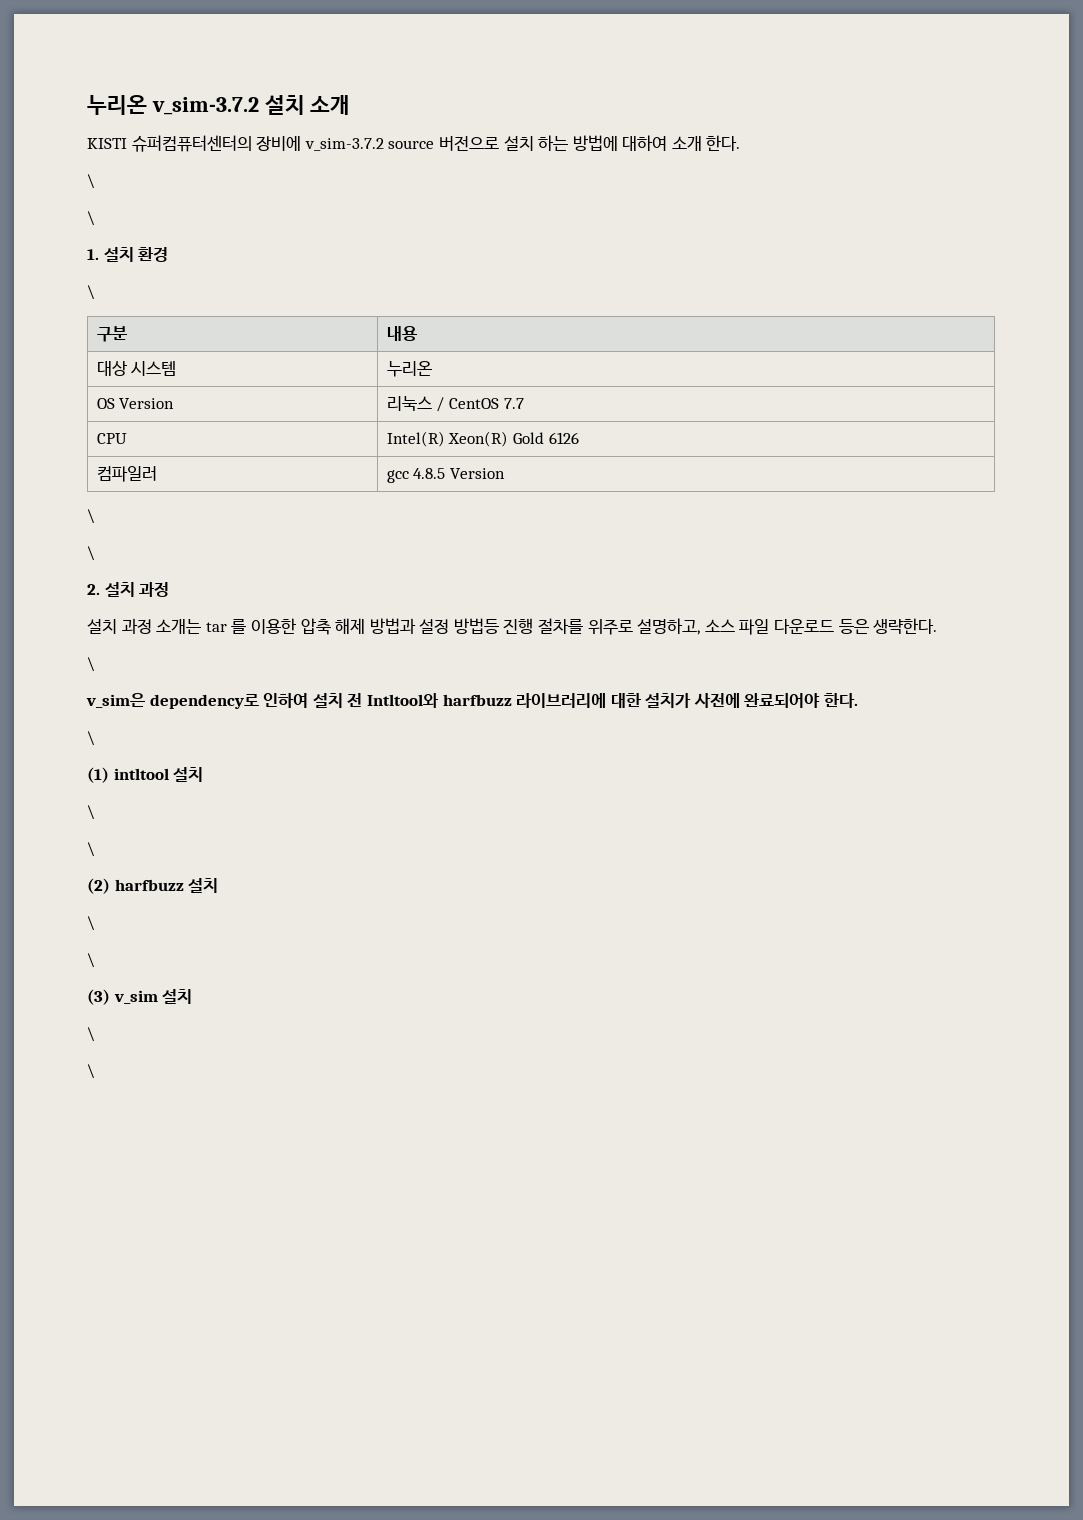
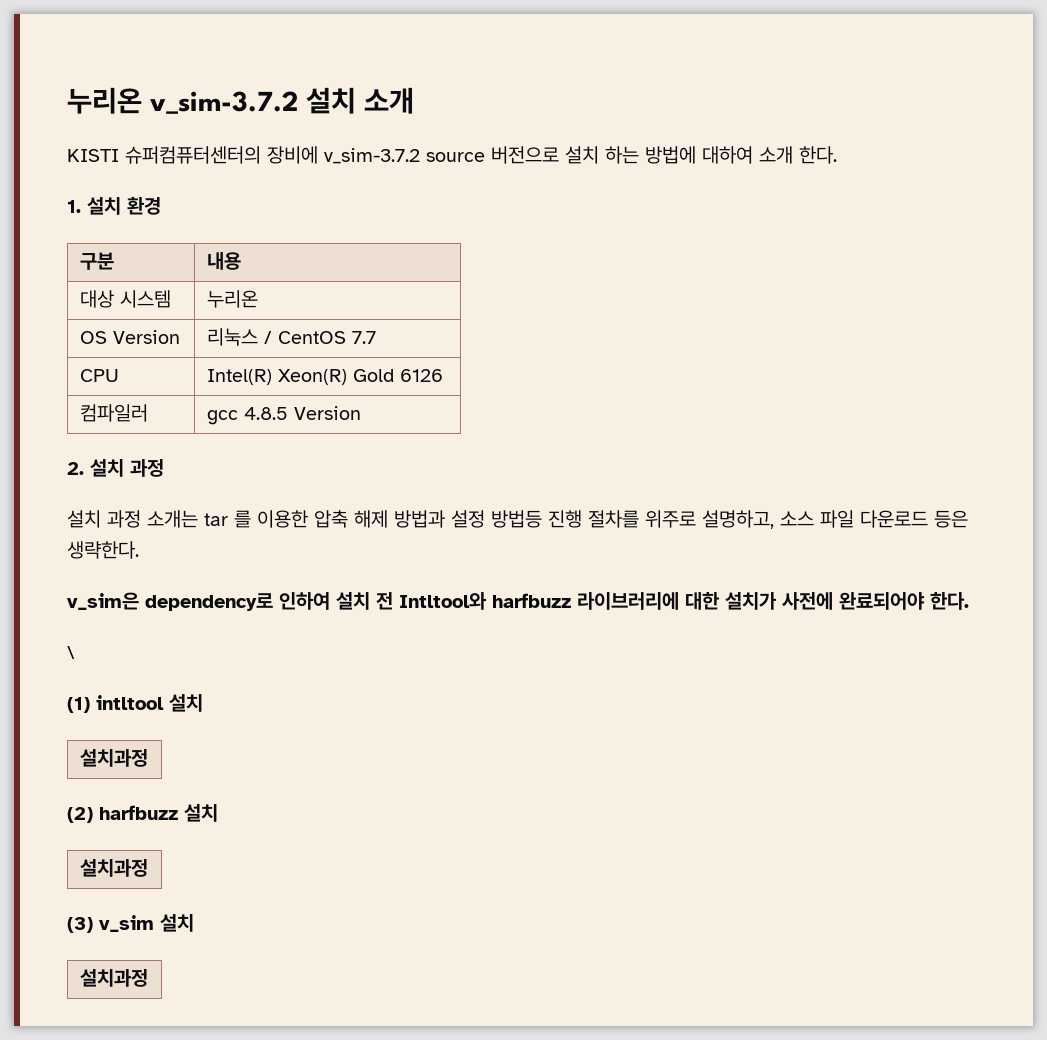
  KISTI 슈퍼컴퓨터센터의 장비에 v_sim-3.7.2 source 버전으로 설치 하는 방법에 대하여 소개 한다.
- \
- \
  1. 설치 환경
- \
  컴파일러 | gcc 4.8.5 Version
- \
- \
  설치 과정 소개는 tar 를 이용한 압축 해제 방법과 설정 방법등 진행 절차를 위주로 설명하고, 소스 파일 다운로드 등은 생략한다.
- \
  (1) intltool 설치
- \
- \
+ 설치과정
  (2) harfbuzz 설치
- \
- \
+ 설치과정
  (3) v_sim 설치
- \
- \
+ 설치과정

